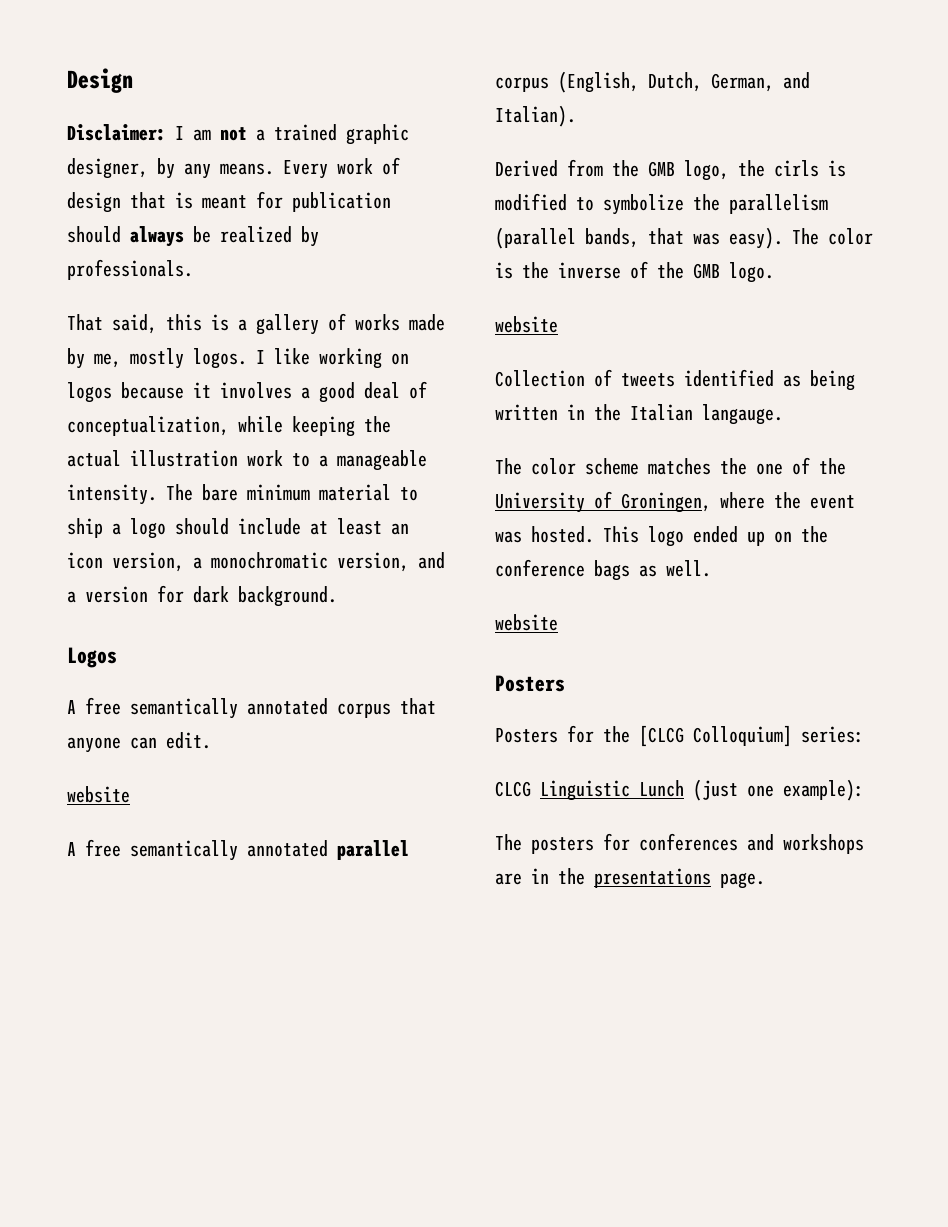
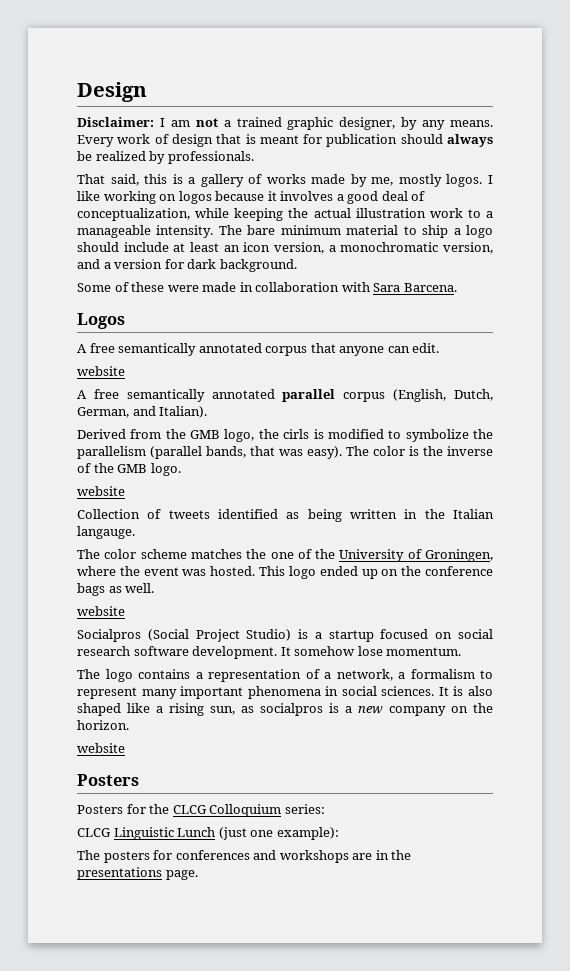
+ Some of these were made in collaboration with Sara Barcena.
+ Socialpros (Social Project Studio) is a startup focused on social research software development. It somehow lose momentum.
+ The logo contains a representation of a network, a formalism to represent many important phenomena in social sciences. It is also shaped like a rising sun, as socialpros is a new company on the horizon.
+ website
- Posters for the [CLCG Colloquium] series:
+ Posters for the CLCG Colloquium series:

